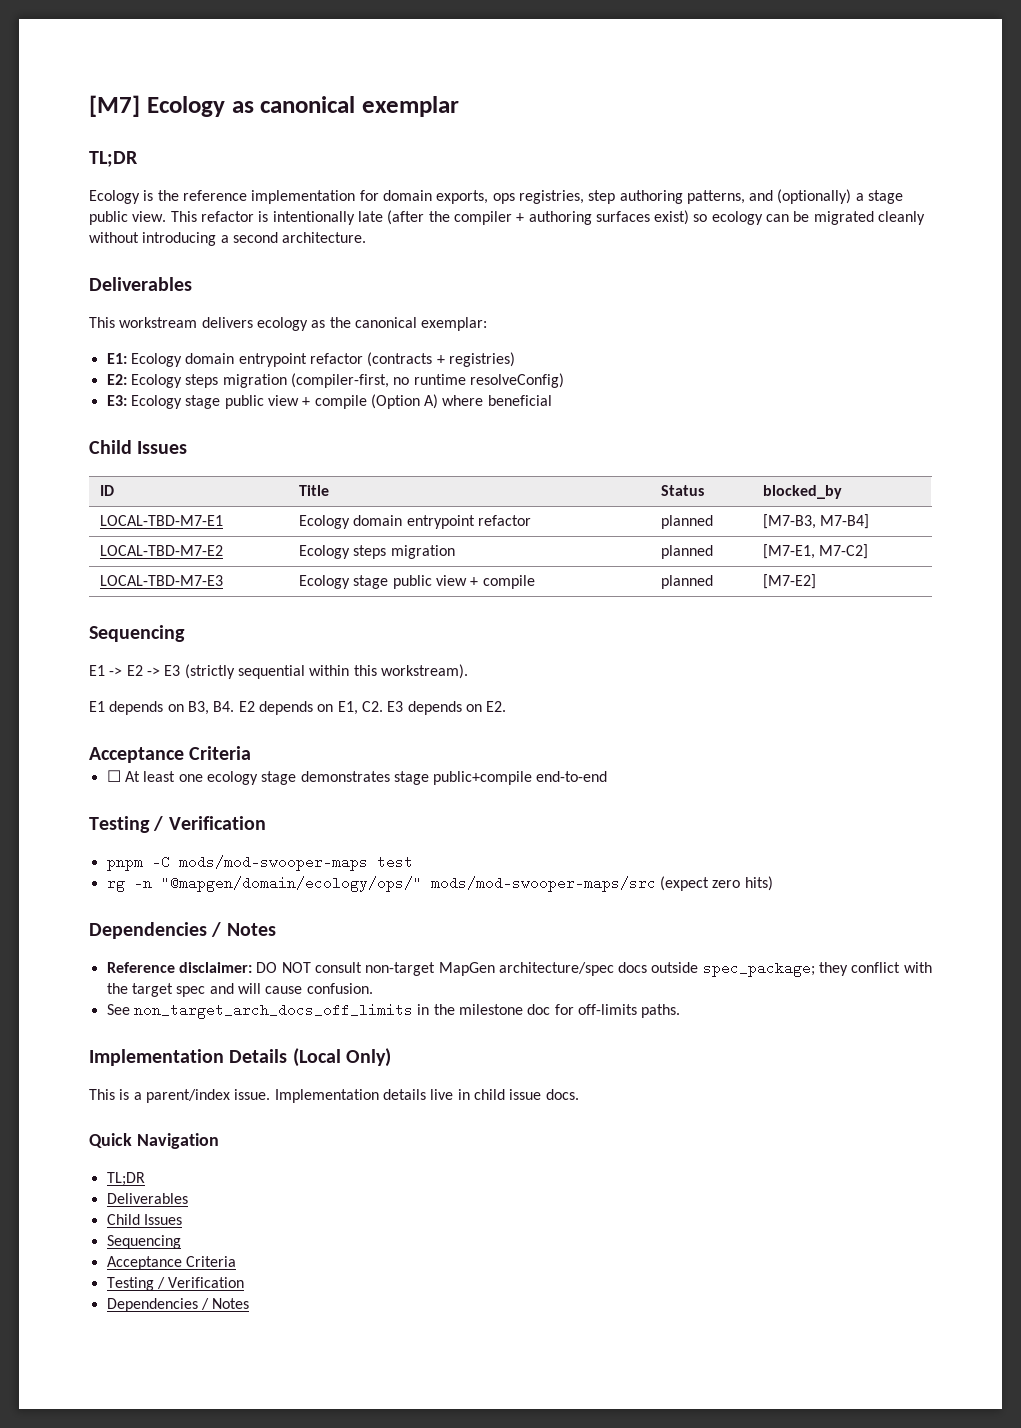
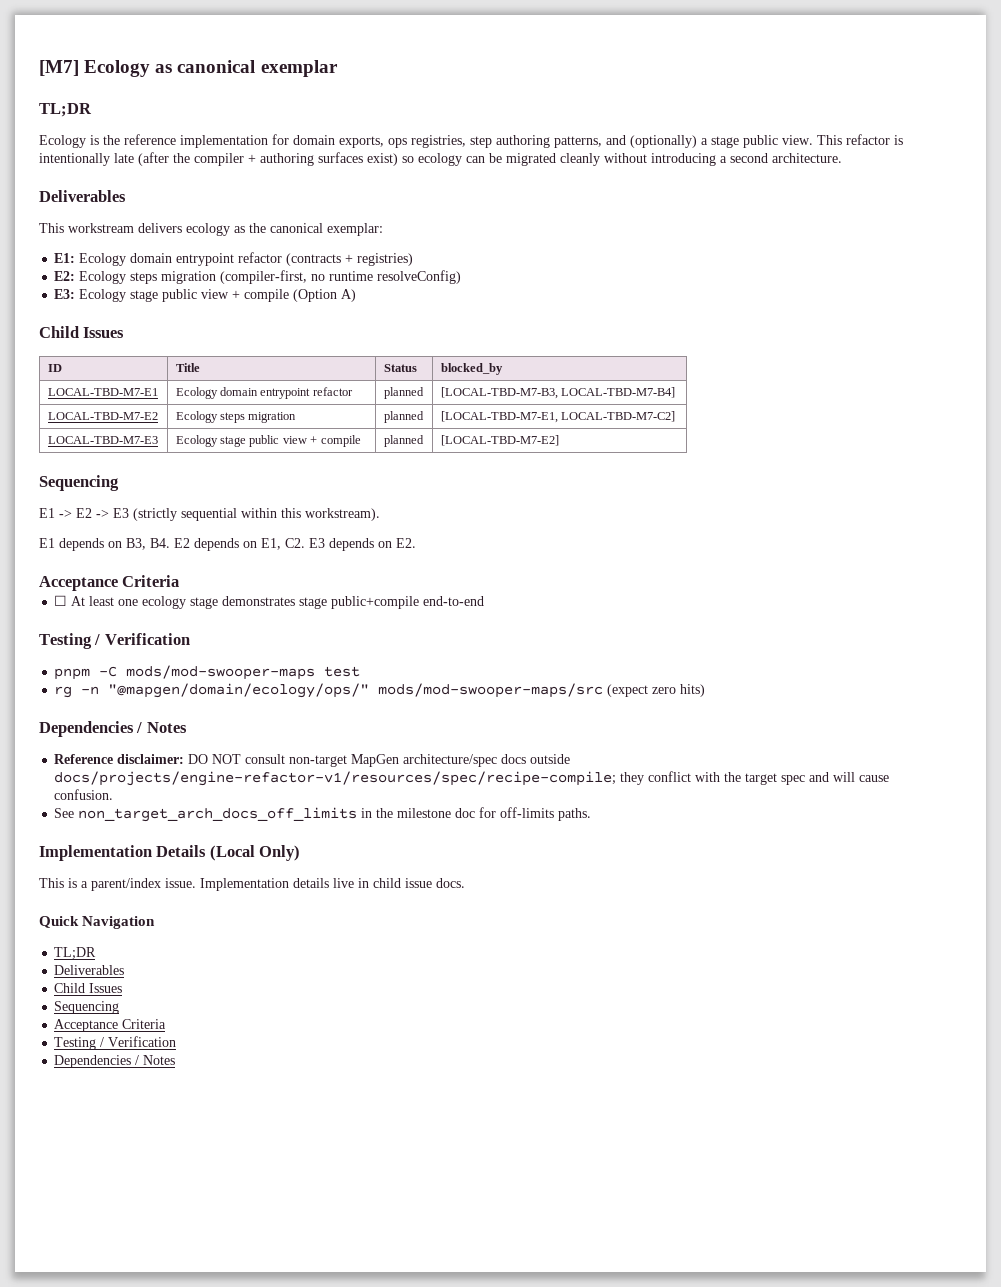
- E3: Ecology stage public view + compile (Option A) where beneficial
+ E3: Ecology stage public view + compile (Option A)
- LOCAL-TBD-M7-E1 | Ecology domain entrypoint refactor | planned | [M7-B3, M7-B4]
+ LOCAL-TBD-M7-E1 | Ecology domain entrypoint refactor | planned | [LOCAL-TBD-M7-B3, LOCAL-TBD-M7-B4]
- LOCAL-TBD-M7-E2 | Ecology steps migration | planned | [M7-E1, M7-C2]
+ LOCAL-TBD-M7-E2 | Ecology steps migration | planned | [LOCAL-TBD-M7-E1, LOCAL-TBD-M7-C2]
- LOCAL-TBD-M7-E3 | Ecology stage public view + compile | planned | [M7-E2]
+ LOCAL-TBD-M7-E3 | Ecology stage public view + compile | planned | [LOCAL-TBD-M7-E2]
- Reference disclaimer: DO NOT consult non-target MapGen architecture/spec docs outside spec_package; they conflict with the target spec and will cause confusion.
+ Reference disclaimer: DO NOT consult non-target MapGen architecture/spec docs outside docs/projects/engine-refactor-v1/resources/spec/recipe-compile; they conflict with the target spec and will cause confusion.

